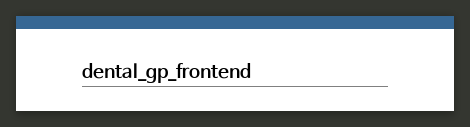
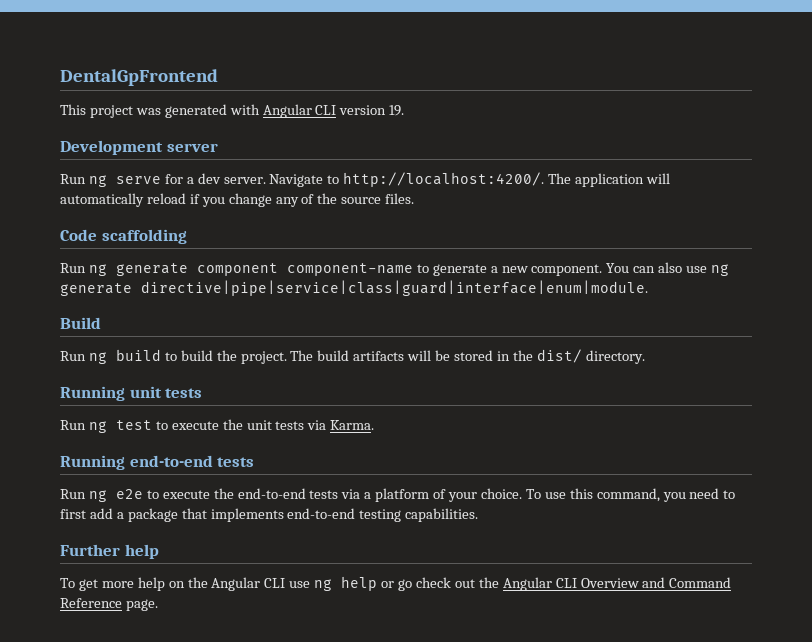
- dental_gp_frontend
+ DentalGpFrontend
+ This project was generated with Angular CLI version 19.
+ Development server
+ Run ng serve for a dev server. Navigate to http://localhost:4200/. The application will automatically reload if you change any of the source files.
+ Code scaffolding
+ Run ng generate component component-name to generate a new component. You can also use ng generate directive|pipe|service|class|guard|interface|enum|module.
+ Build
+ Run ng build to build the project. The build artifacts will be stored in the dist/ directory.
+ Running unit tests
+ Run ng test to execute the unit tests via Karma.
+ Running end-to-end tests
+ Run ng e2e to execute the end-to-end tests via a platform of your choice. To use this command, you need to first add a package that implements end-to-end testing capabilities.
+ Further help
+ To get more help on the Angular CLI use ng help or go check out the Angular CLI Overview and Command Reference page.

